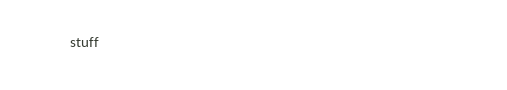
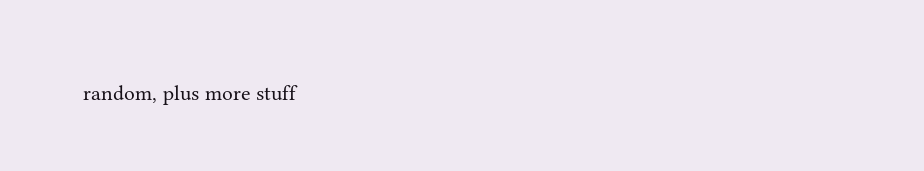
- stuff
+ random, plus more stuff

